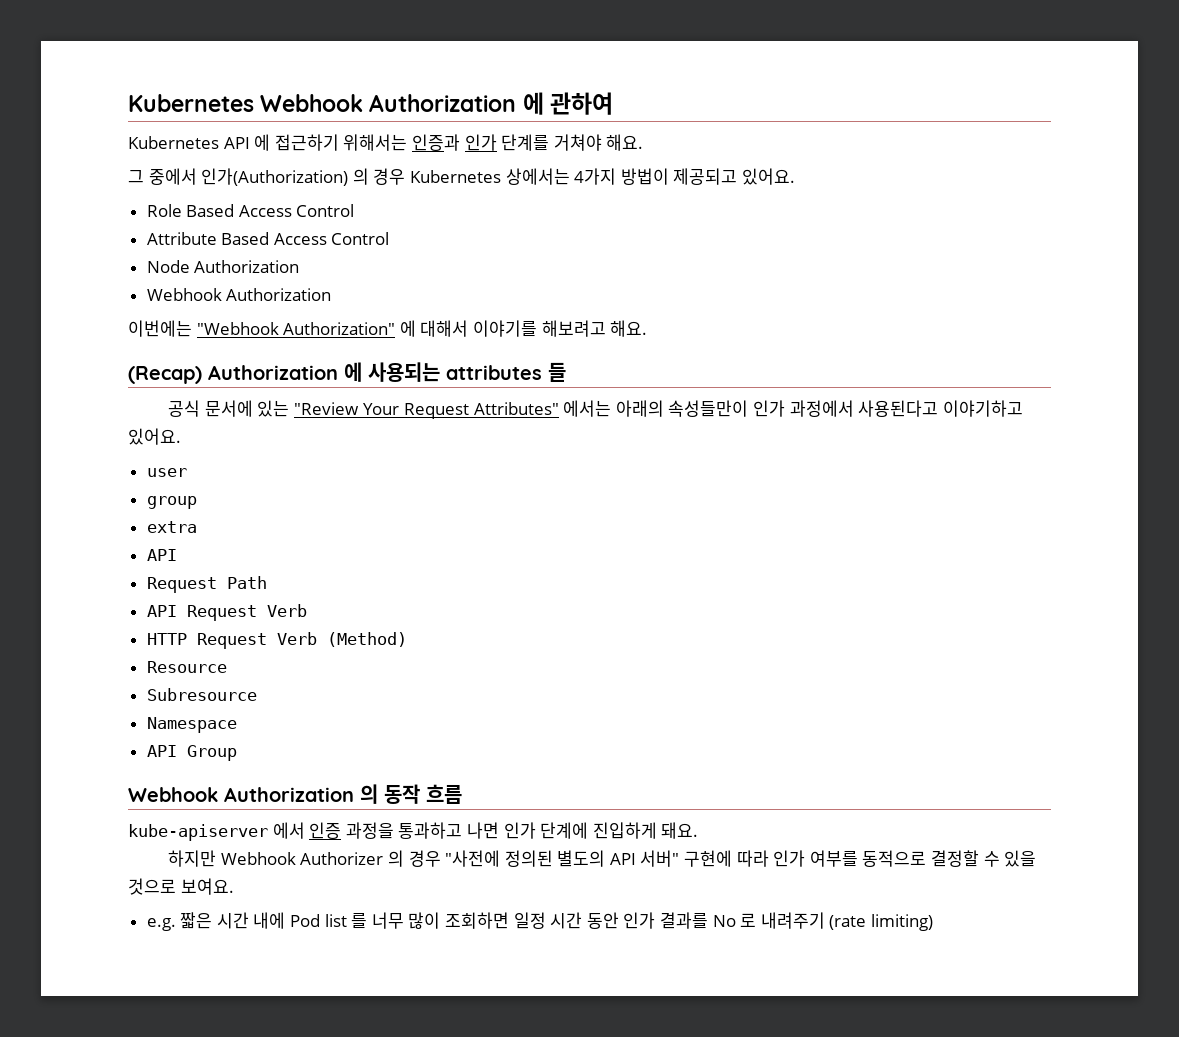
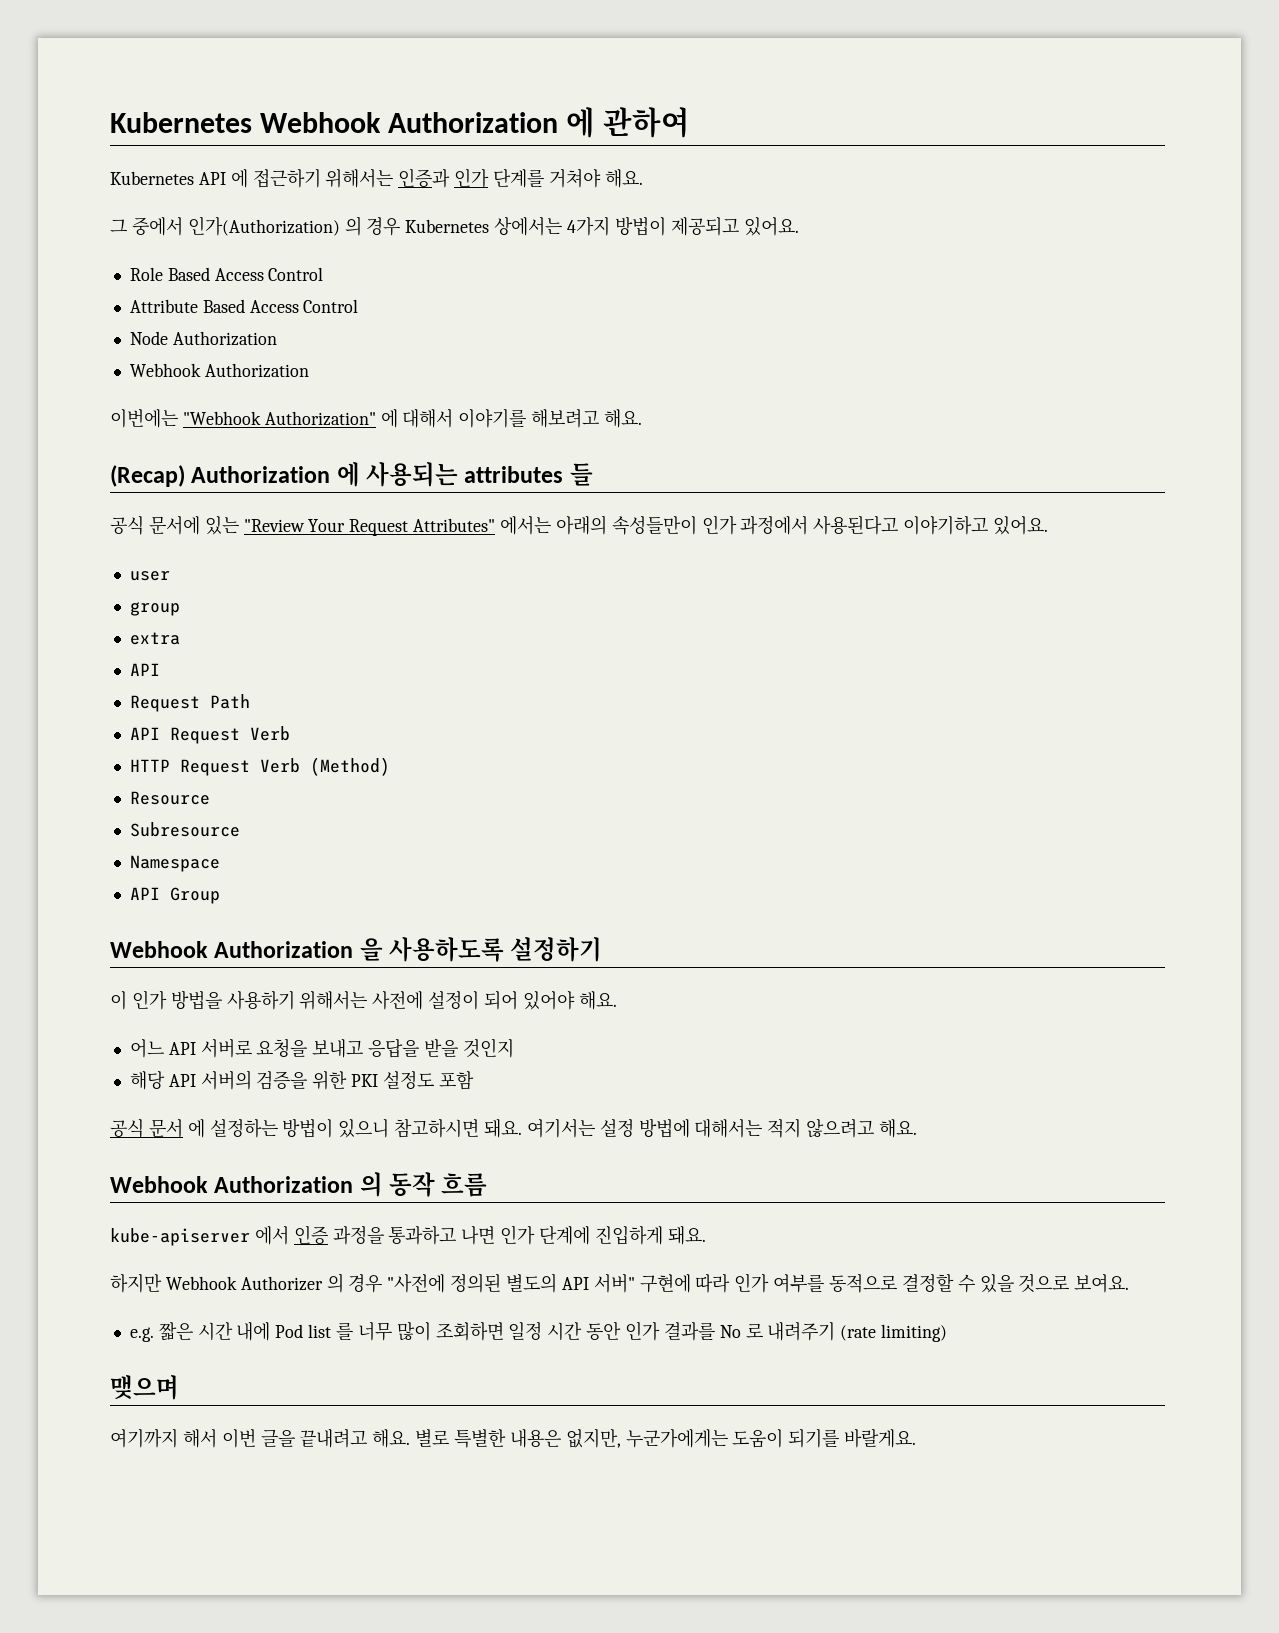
+ Webhook Authorization 을 사용하도록 설정하기
+ 이 인가 방법을 사용하기 위해서는 사전에 설정이 되어 있어야 해요.
+ 어느 API 서버로 요청을 보내고 응답을 받을 것인지
+ 해당 API 서버의 검증을 위한 PKI 설정도 포함
+ 공식 문서 에 설정하는 방법이 있으니 참고하시면 돼요. 여기서는 설정 방법에 대해서는 적지 않으려고 해요.
+ 맺으며
+ 여기까지 해서 이번 글을 끝내려고 해요. 별로 특별한 내용은 없지만, 누군가에게는 도움이 되기를 바랄게요.

